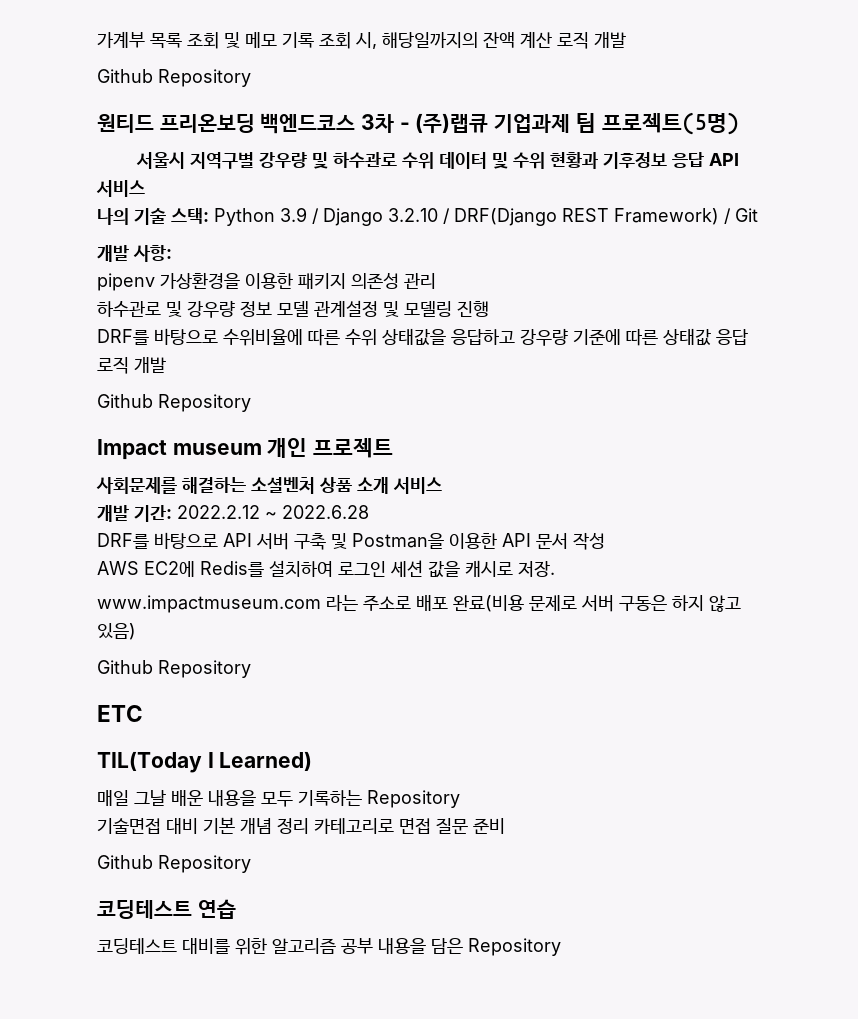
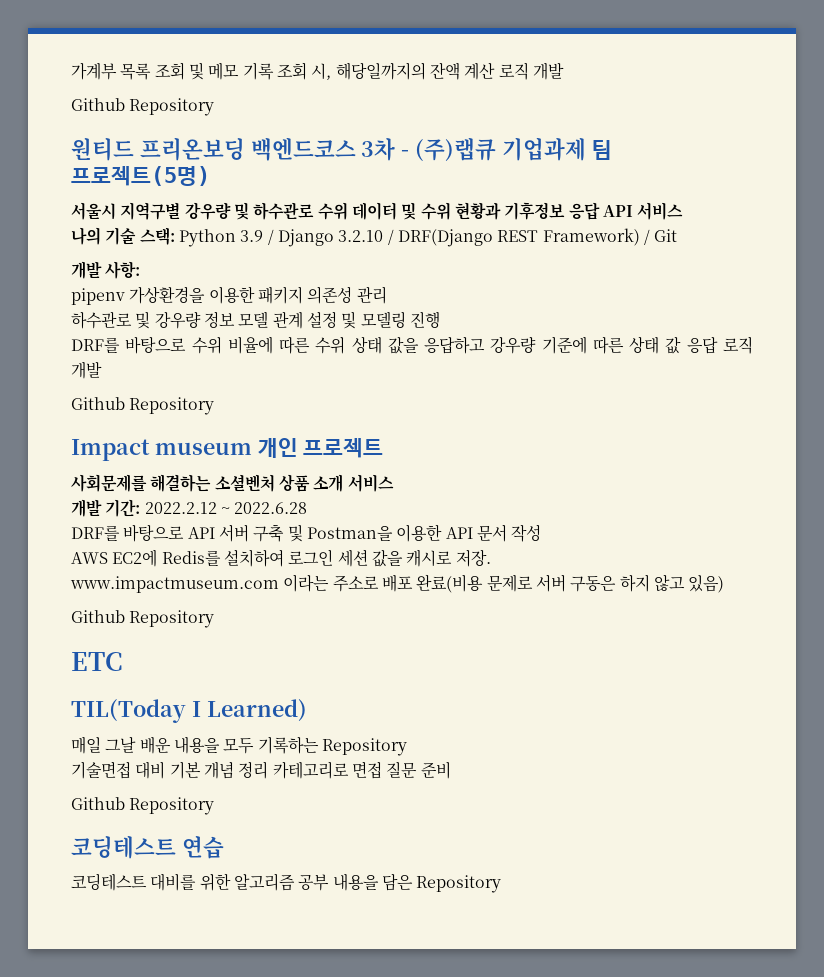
- 하수관로 및 강우량 정보 모델 관계설정 및 모델링 진행
+ 하수관로 및 강우량 정보 모델 관계 설정 및 모델링 진행
- DRF를 바탕으로 수위비율에 따른 수위 상태값을 응답하고 강우량 기준에 따른 상태값 응답 로직 개발
+ DRF를 바탕으로 수위 비율에 따른 수위 상태 값을 응답하고 강우량 기준에 따른 상태 값 응답 로직 개발
- www.impactmuseum.com 라는 주소로 배포 완료(비용 문제로 서버 구동은 하지 않고 있음)
+ www.impactmuseum.com 이라는 주소로 배포 완료(비용 문제로 서버 구동은 하지 않고 있음)

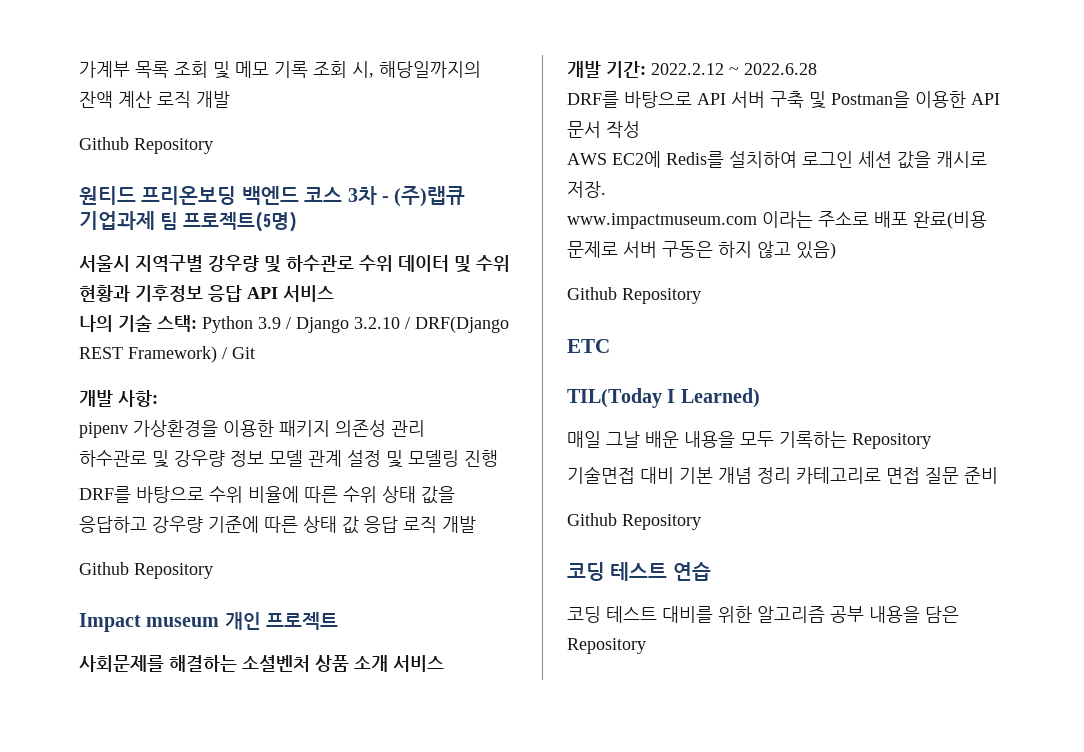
- 원티드 프리온보딩 백엔드코스 3차 - (주)랩큐 기업과제 팀 프로젝트(5명)
+ 원티드 프리온보딩 백엔드 코스 3차 - (주)랩큐 기업과제 팀 프로젝트(5명)
- 코딩테스트 연습
+ 코딩 테스트 연습
- 코딩테스트 대비를 위한 알고리즘 공부 내용을 담은 Repository
+ 코딩 테스트 대비를 위한 알고리즘 공부 내용을 담은 Repository

